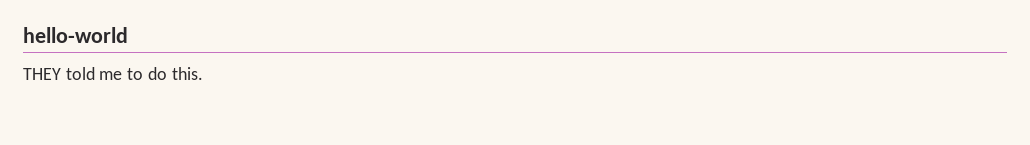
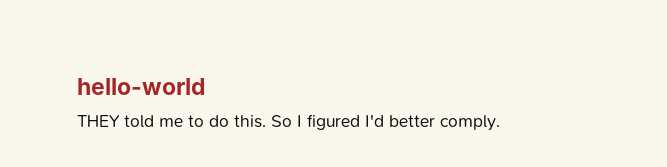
+ So I figured I'd better comply.

